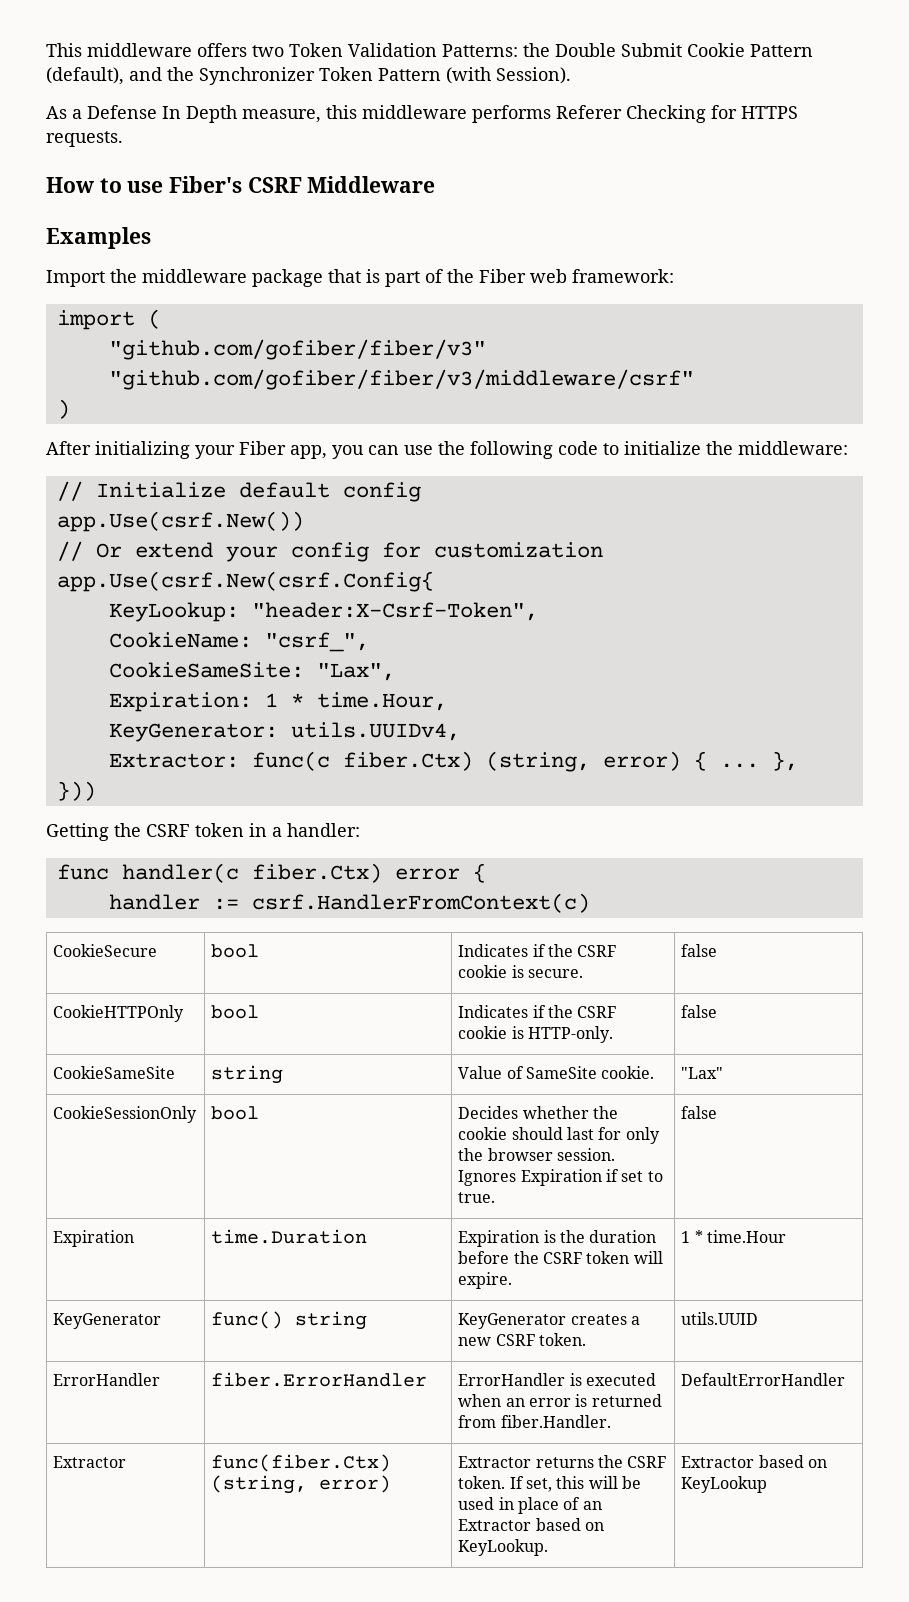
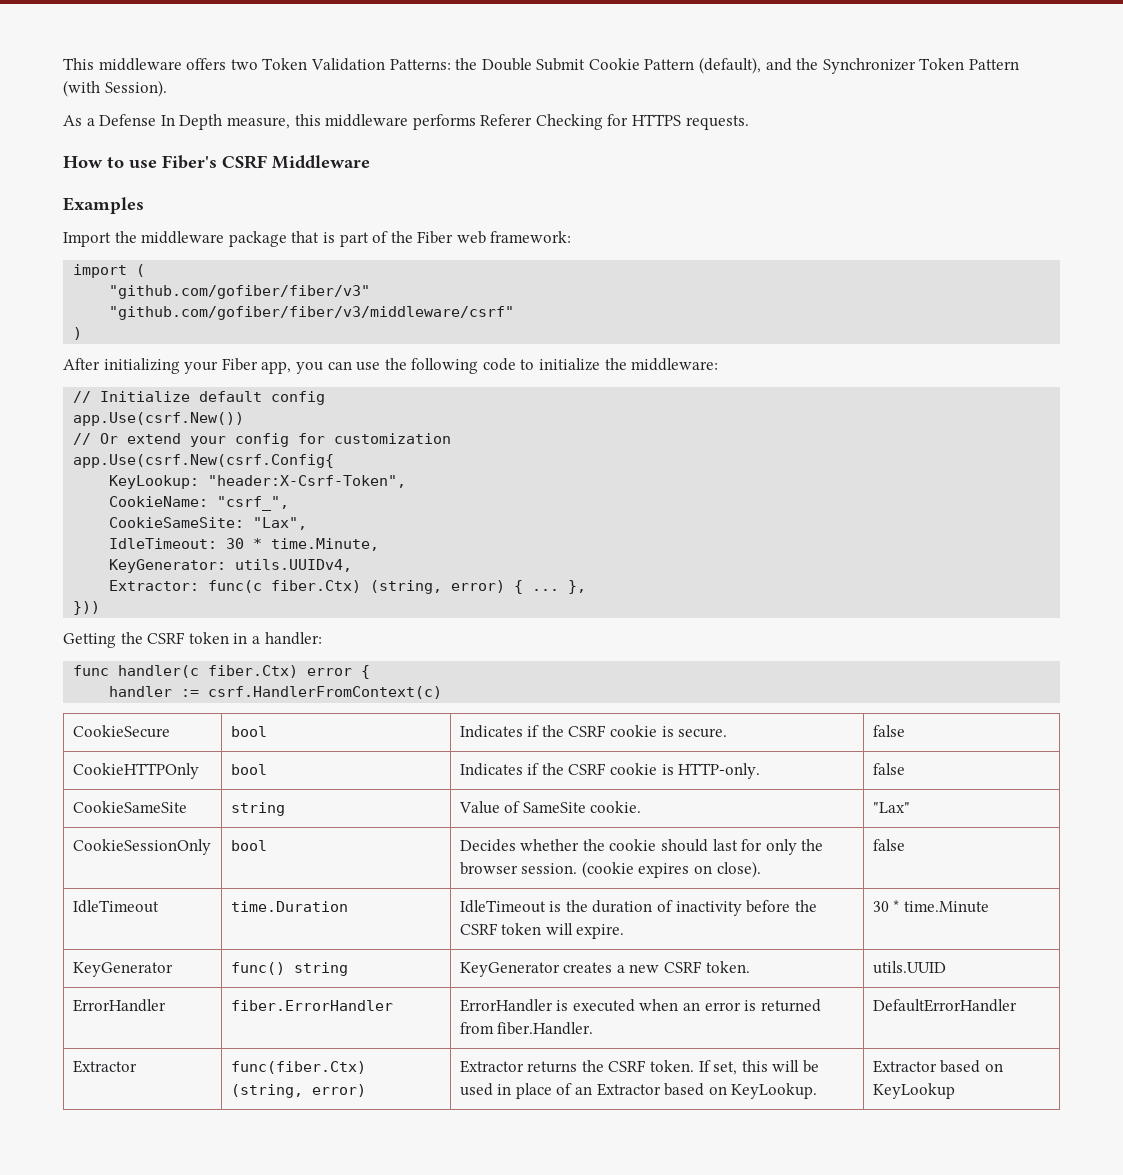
- Expiration: 1 * time.Hour,
+ IdleTimeout: 30 * time.Minute,
- CookieSessionOnly | bool | Decides whether the cookie should last for only the browser session. Ignores Expiration if set to true. | false
- Expiration | time.Duration | Expiration is the duration before the CSRF token will expire. | 1 * time.Hour
+ CookieSessionOnly | bool | Decides whether the cookie should last for only the browser session. (cookie expires on close). | false
+ IdleTimeout | time.Duration | IdleTimeout is the duration of inactivity before the CSRF token will expire. | 30 * time.Minute

